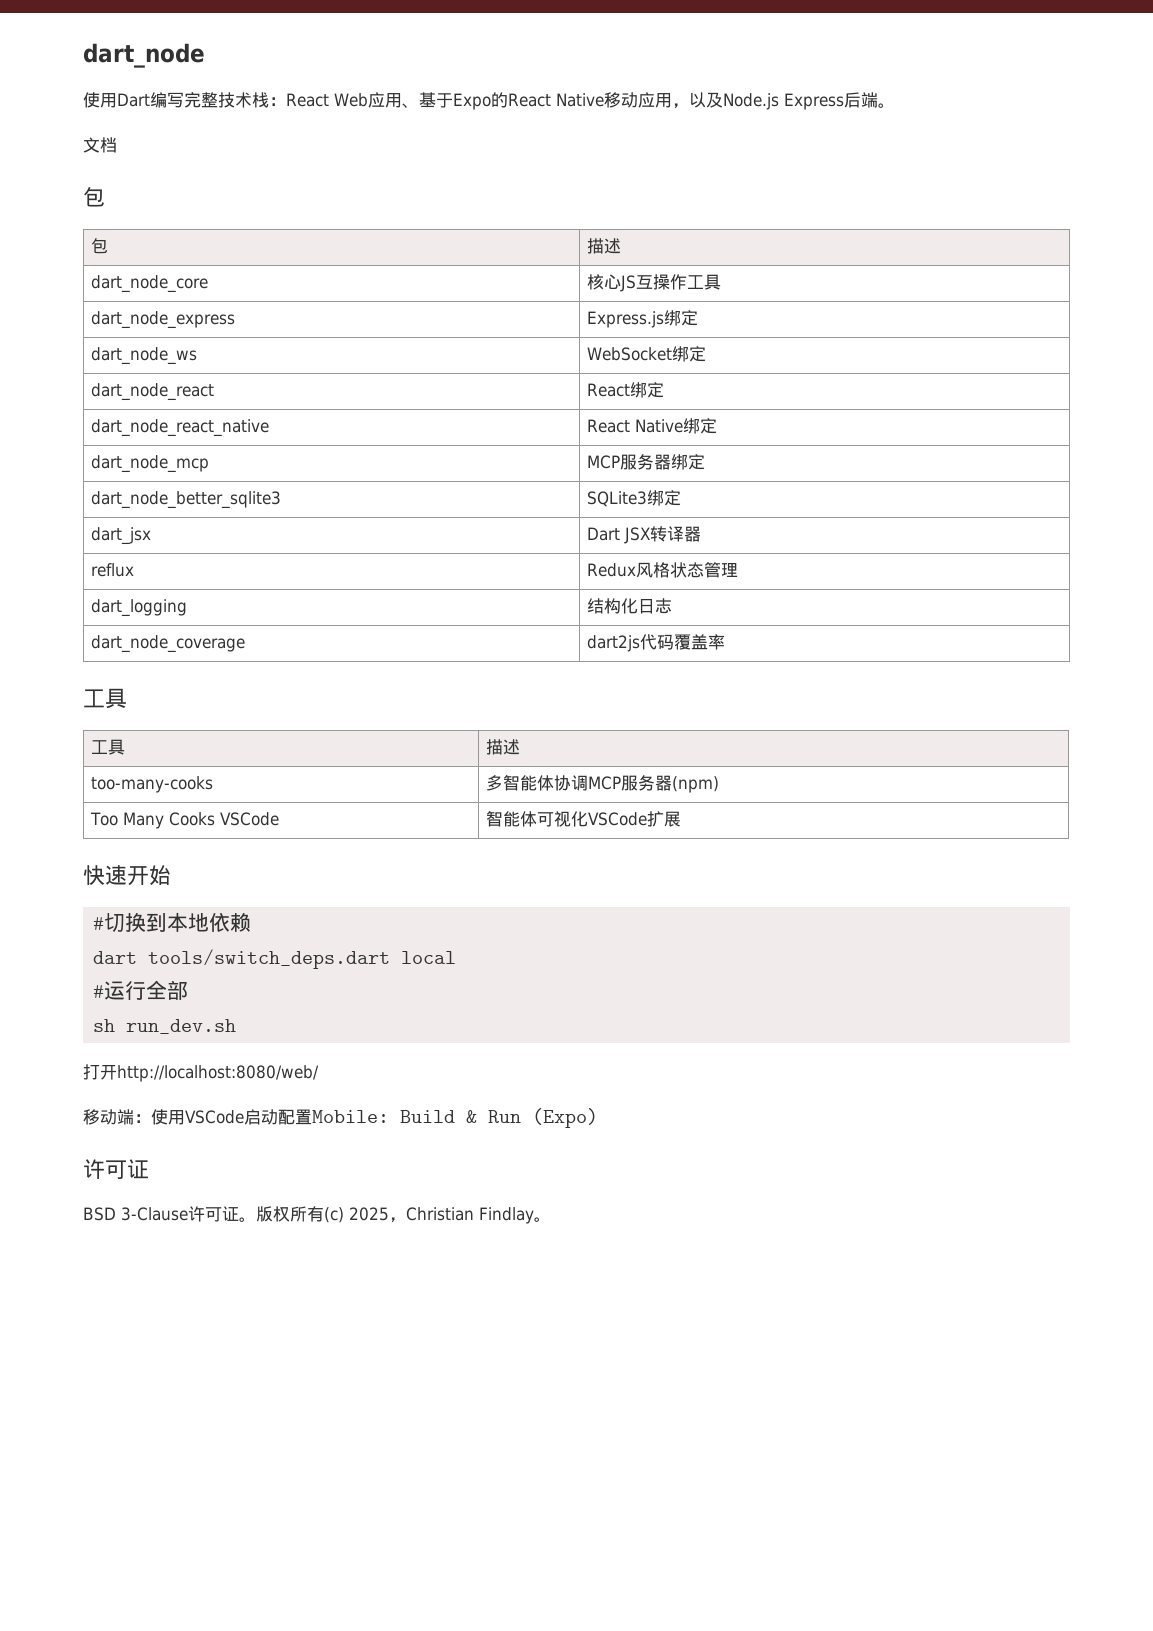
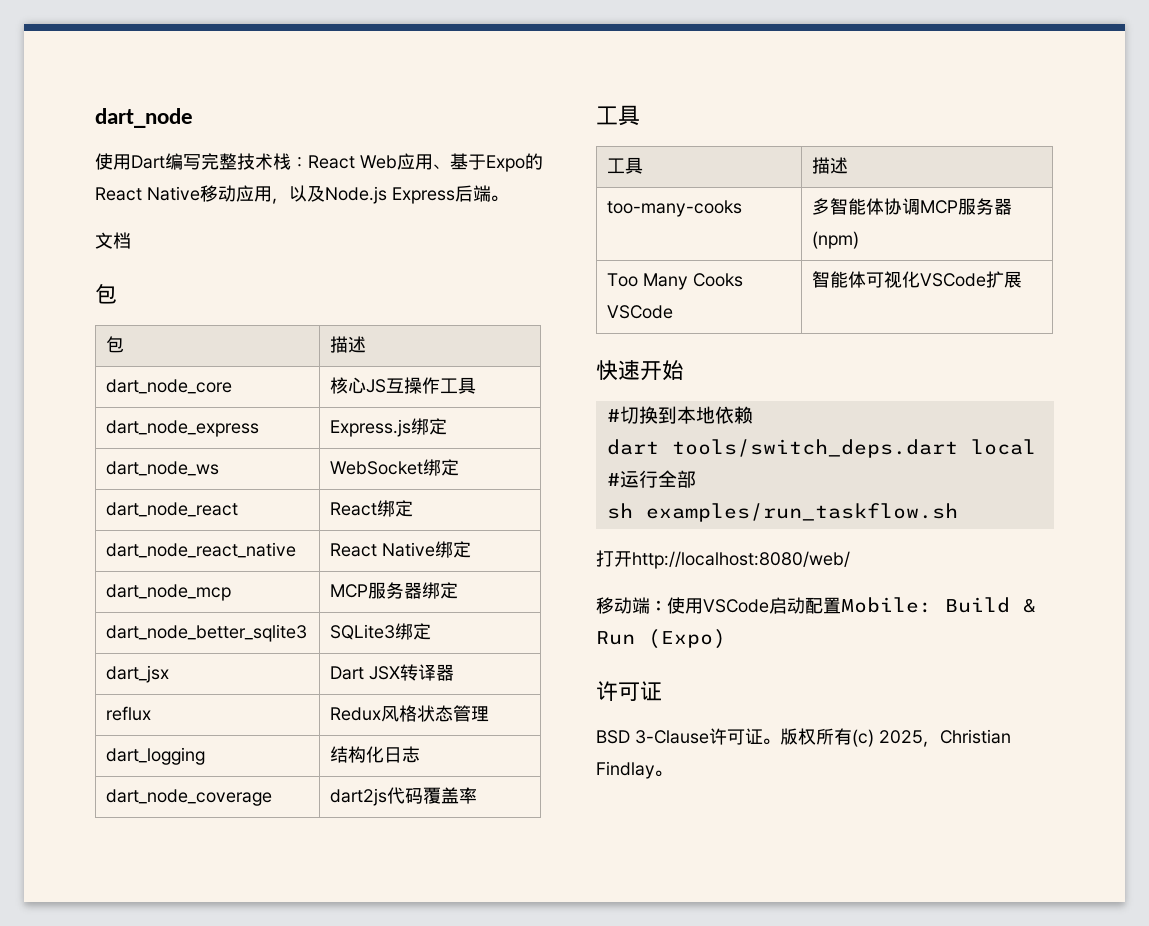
- sh run_dev.sh
+ sh examples/run_taskflow.sh

